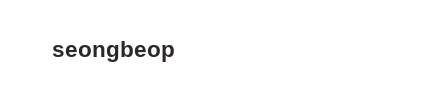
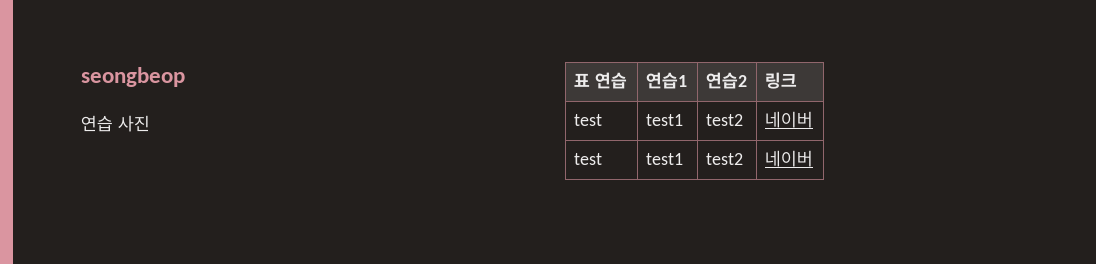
+ 연습 사진
+ 표 연습 | 연습1 | 연습2 | 링크
+ test | test1 | test2 | 네이버
+ test | test1 | test2 | 네이버

